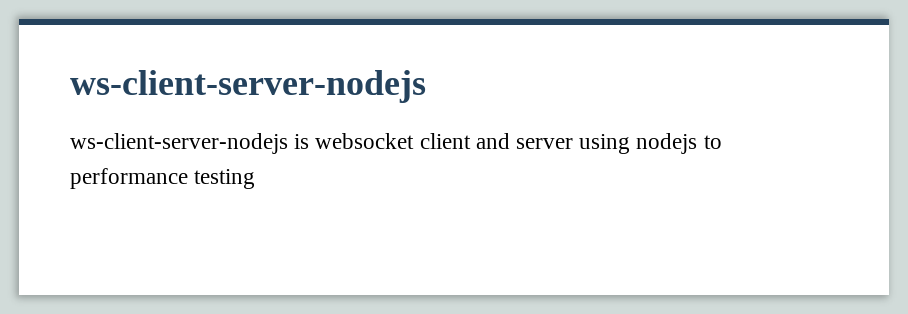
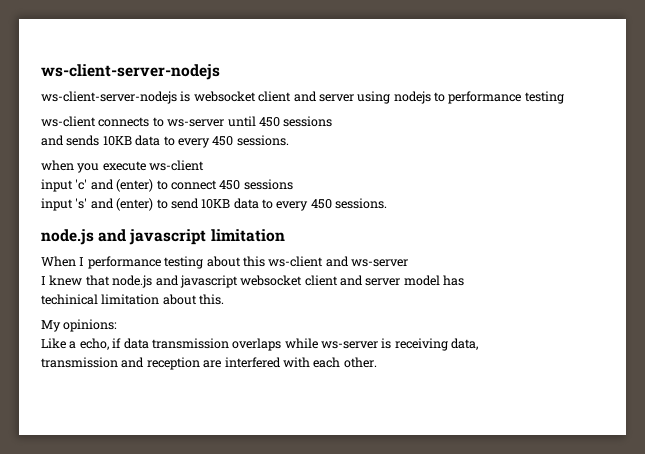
+ ws-client connects to ws-server until 450 sessions
+ and sends 10KB data to every 450 sessions.
+ when you execute ws-client
+ input 'c' and (enter) to connect 450 sessions
+ input 's' and (enter) to send 10KB data to every 450 sessions.
+ node.js and javascript limitation
+ When I performance testing about this ws-client and ws-server
+ I knew that node.js and javascript websocket client and server model has
+ techinical limitation about this.
+ My opinions:
+ Like a echo, if data transmission overlaps while ws-server is receiving data,
+ transmission and reception are interfered with each other.

